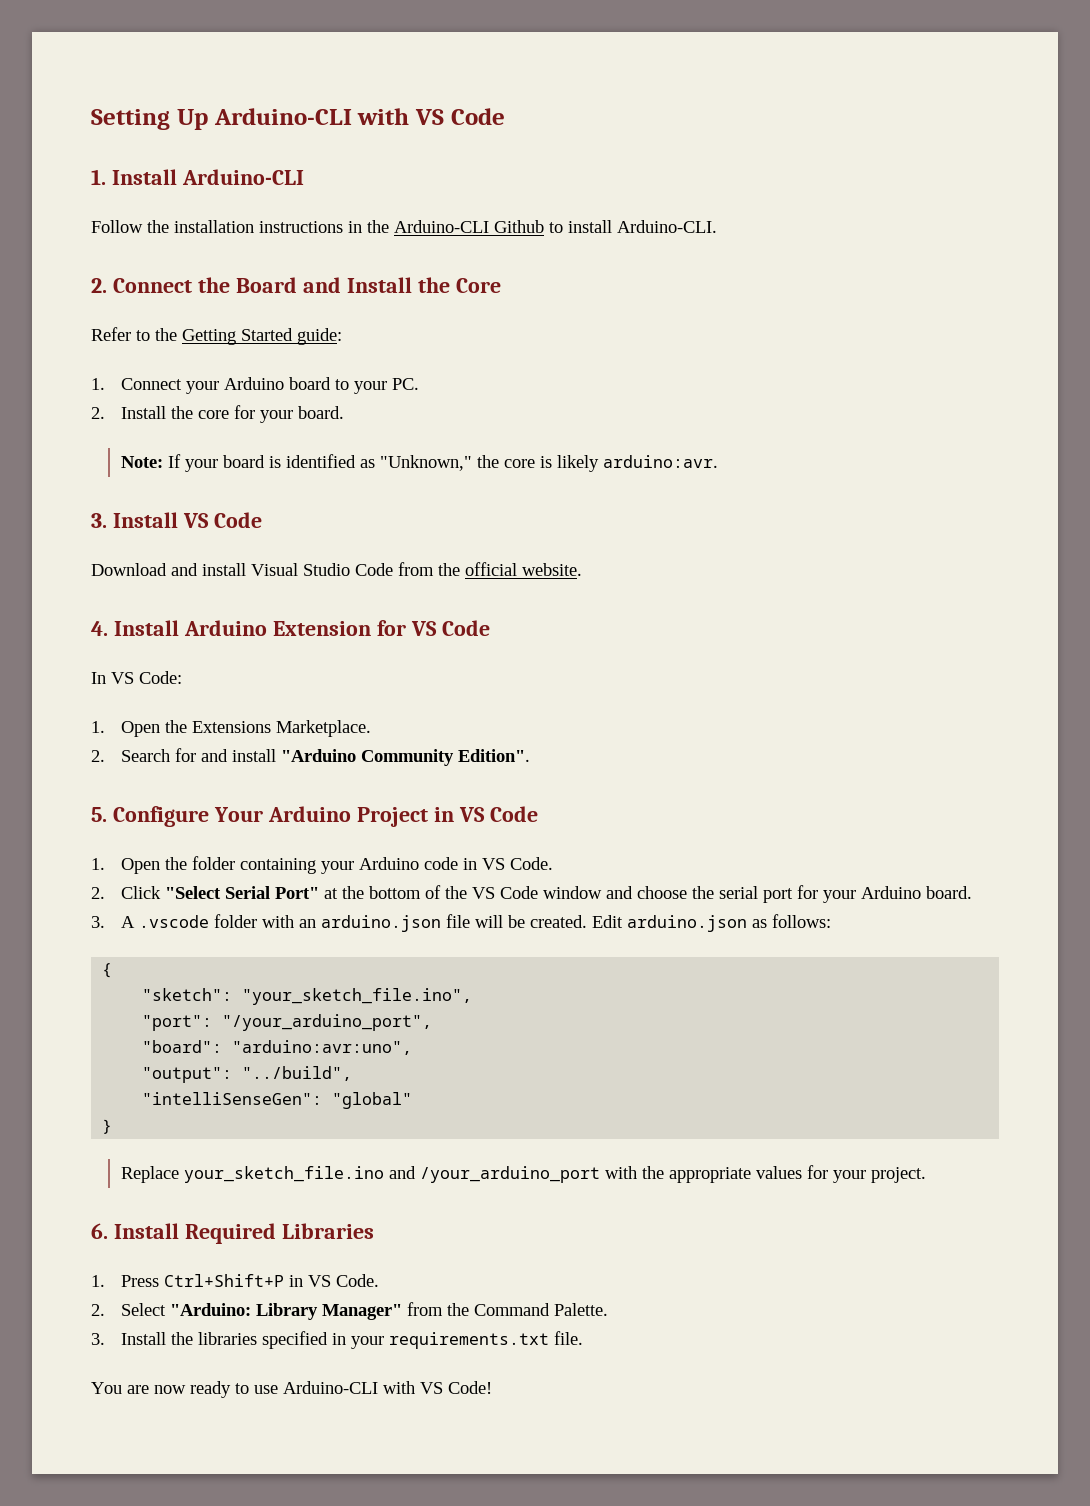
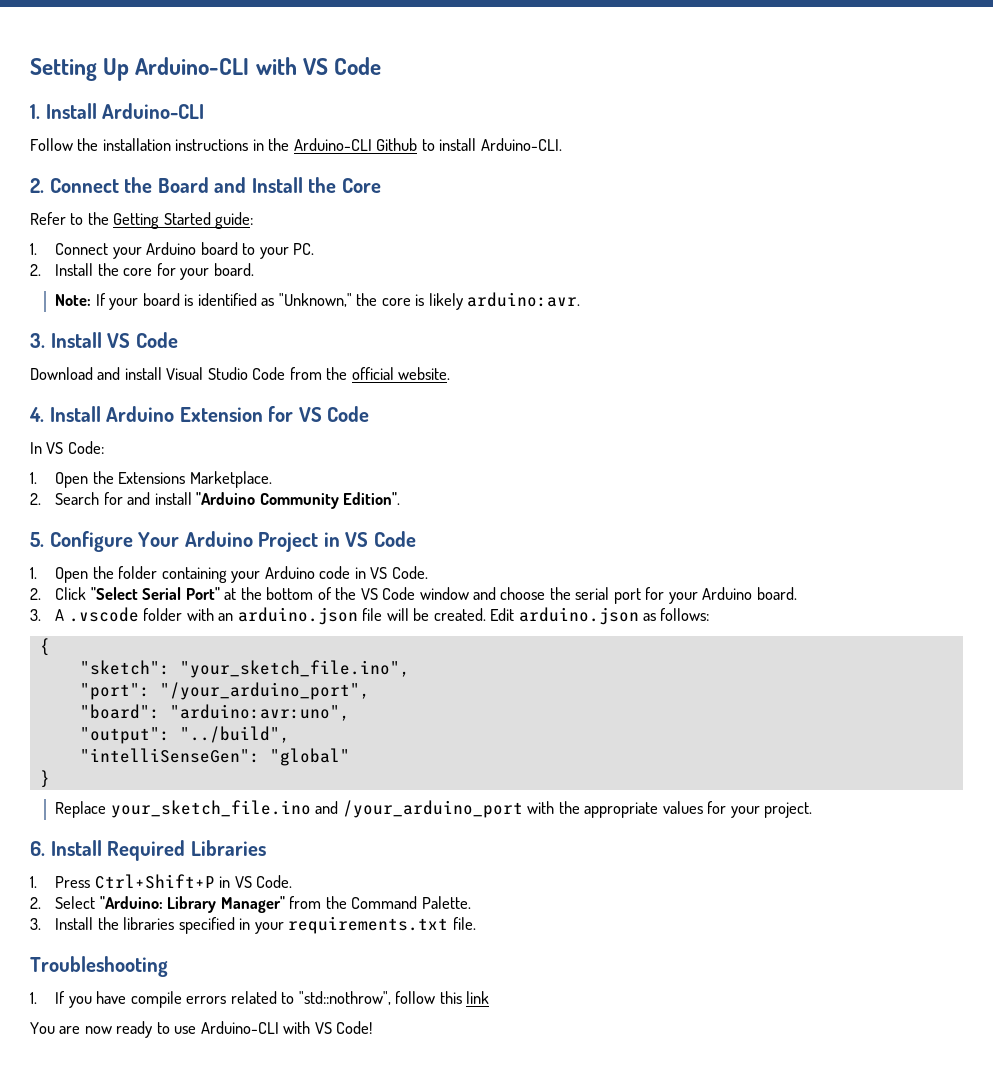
+ Troubleshooting
+ 1. If you have compile errors related to "std::nothrow", follow this link

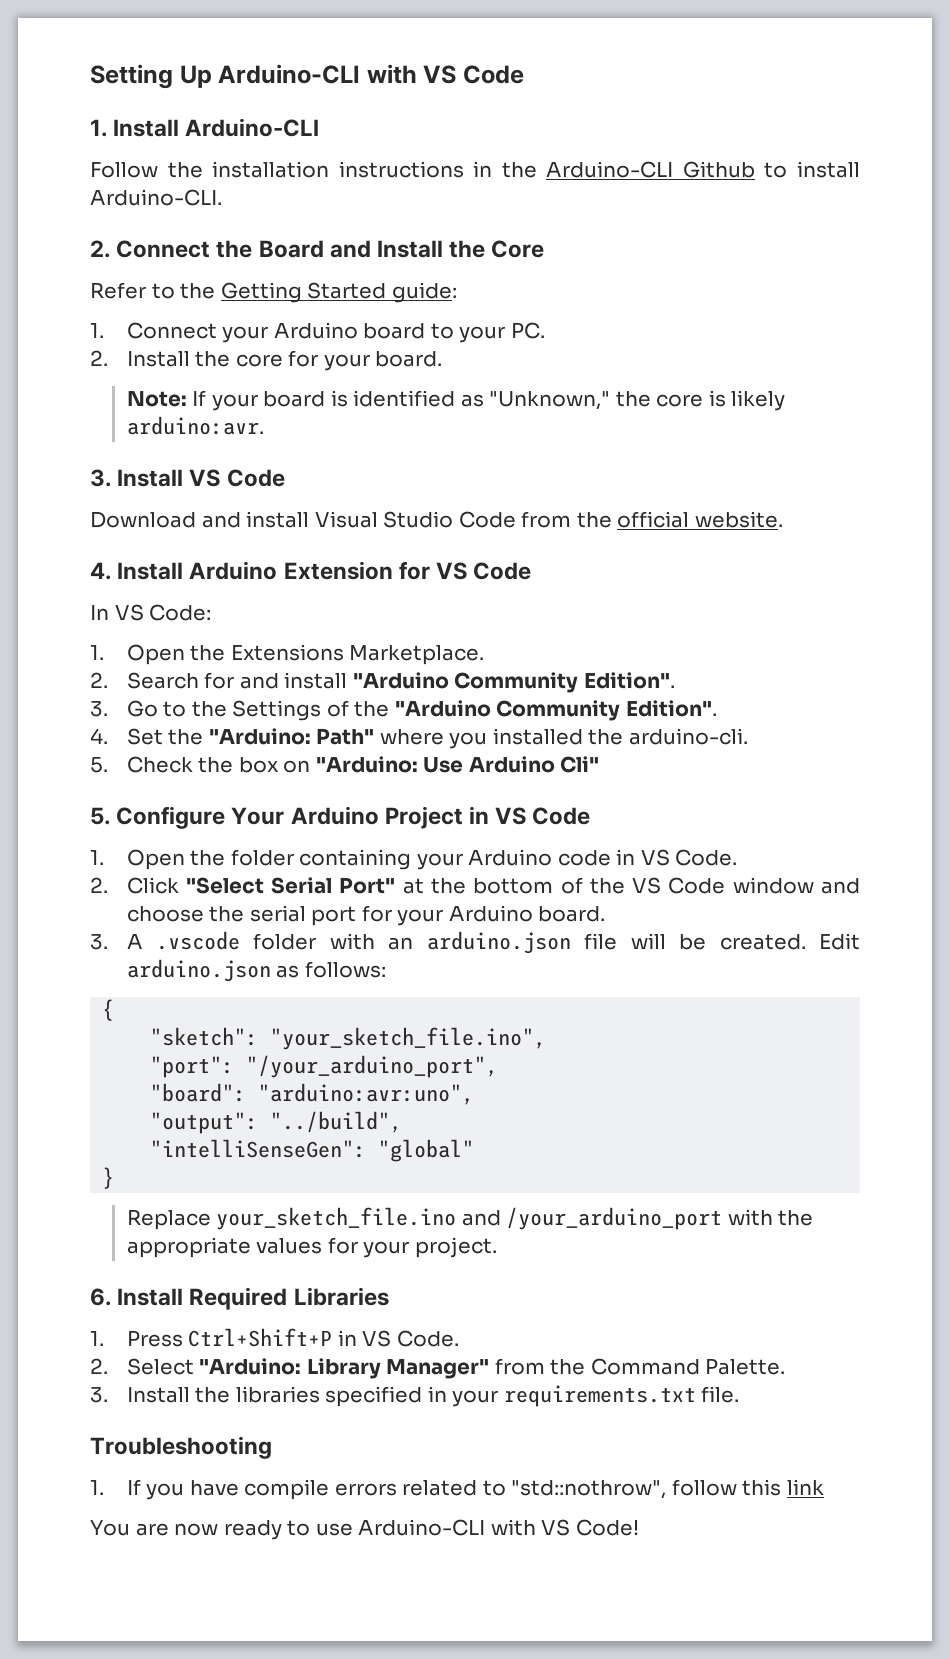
+ 3. Go to the Settings of the "Arduino Community Edition".
+ 4. Set the "Arduino: Path" where you installed the arduino-cli.
+ 5. Check the box on "Arduino: Use Arduino Cli"

